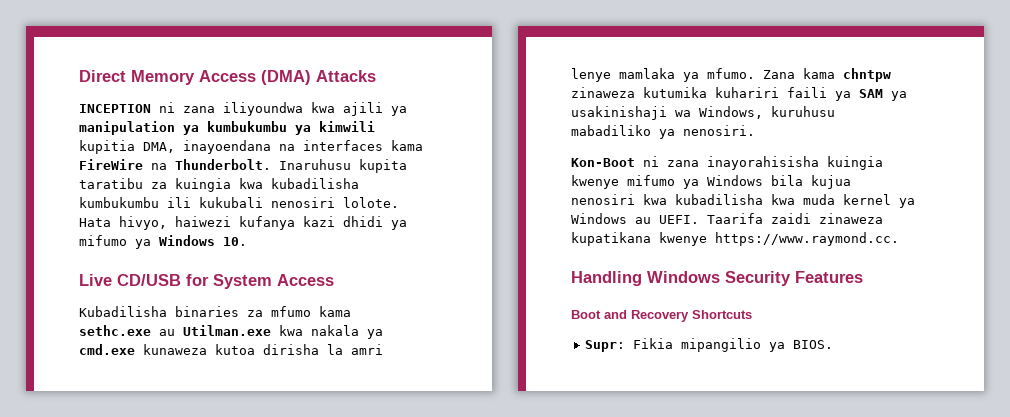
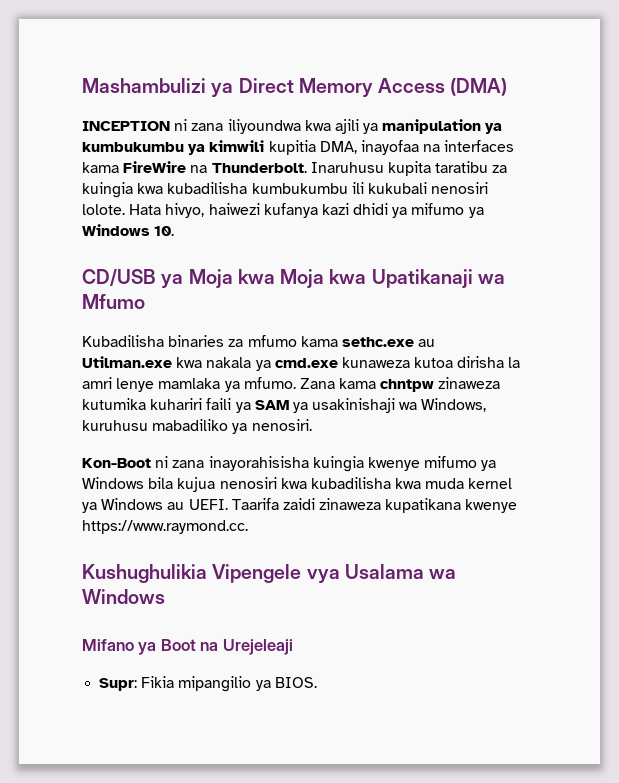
- Direct Memory Access (DMA) Attacks
+ Mashambulizi ya Direct Memory Access (DMA)
- INCEPTION ni zana iliyoundwa kwa ajili ya manipulation ya kumbukumbu ya kimwili kupitia DMA, inayoendana na interfaces kama FireWire na Thunderbolt.
+ INCEPTION ni zana iliyoundwa kwa ajili ya manipulation ya kumbukumbu ya kimwili kupitia DMA, inayofaa na interfaces kama FireWire na Thunderbolt.
- Live CD/USB for System Access
+ CD/USB ya Moja kwa Moja kwa Upatikanaji wa Mfumo
- Handling Windows Security Features
- Boot and Recovery Shortcuts
+ Kushughulikia Vipengele vya Usalama wa Windows
+ Mifano ya Boot na Urejeleaji

